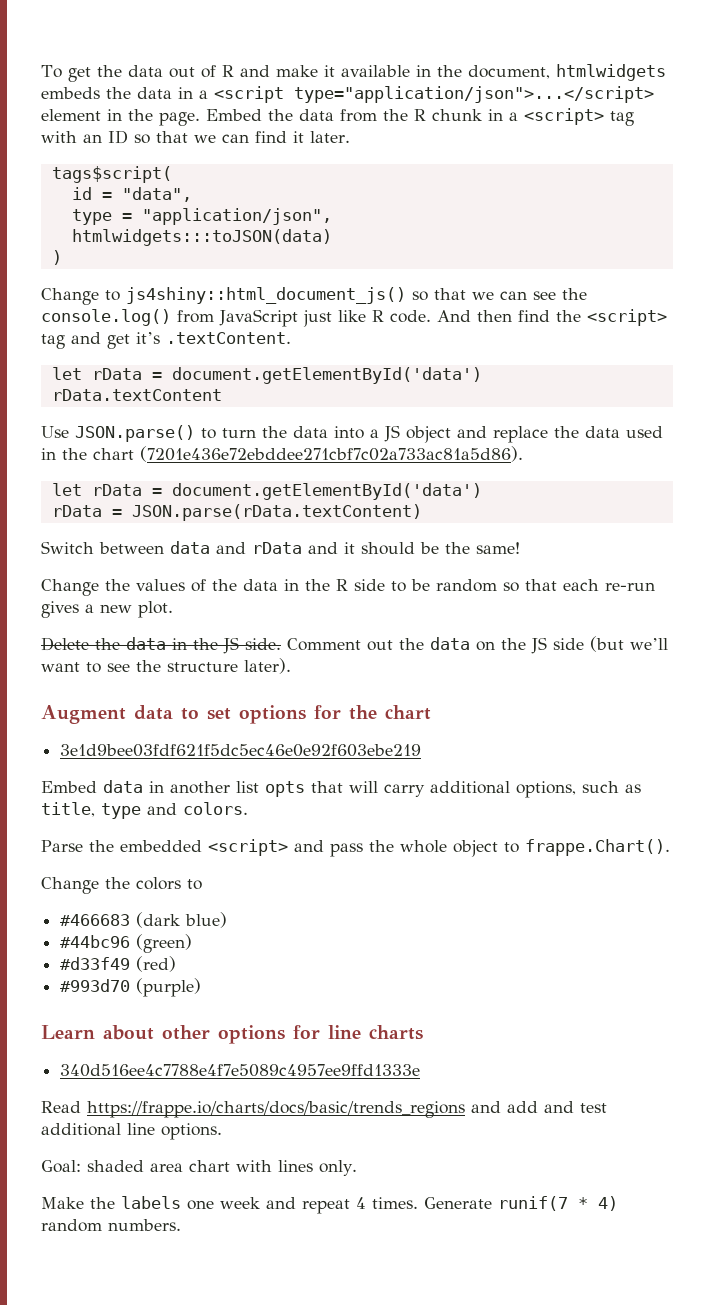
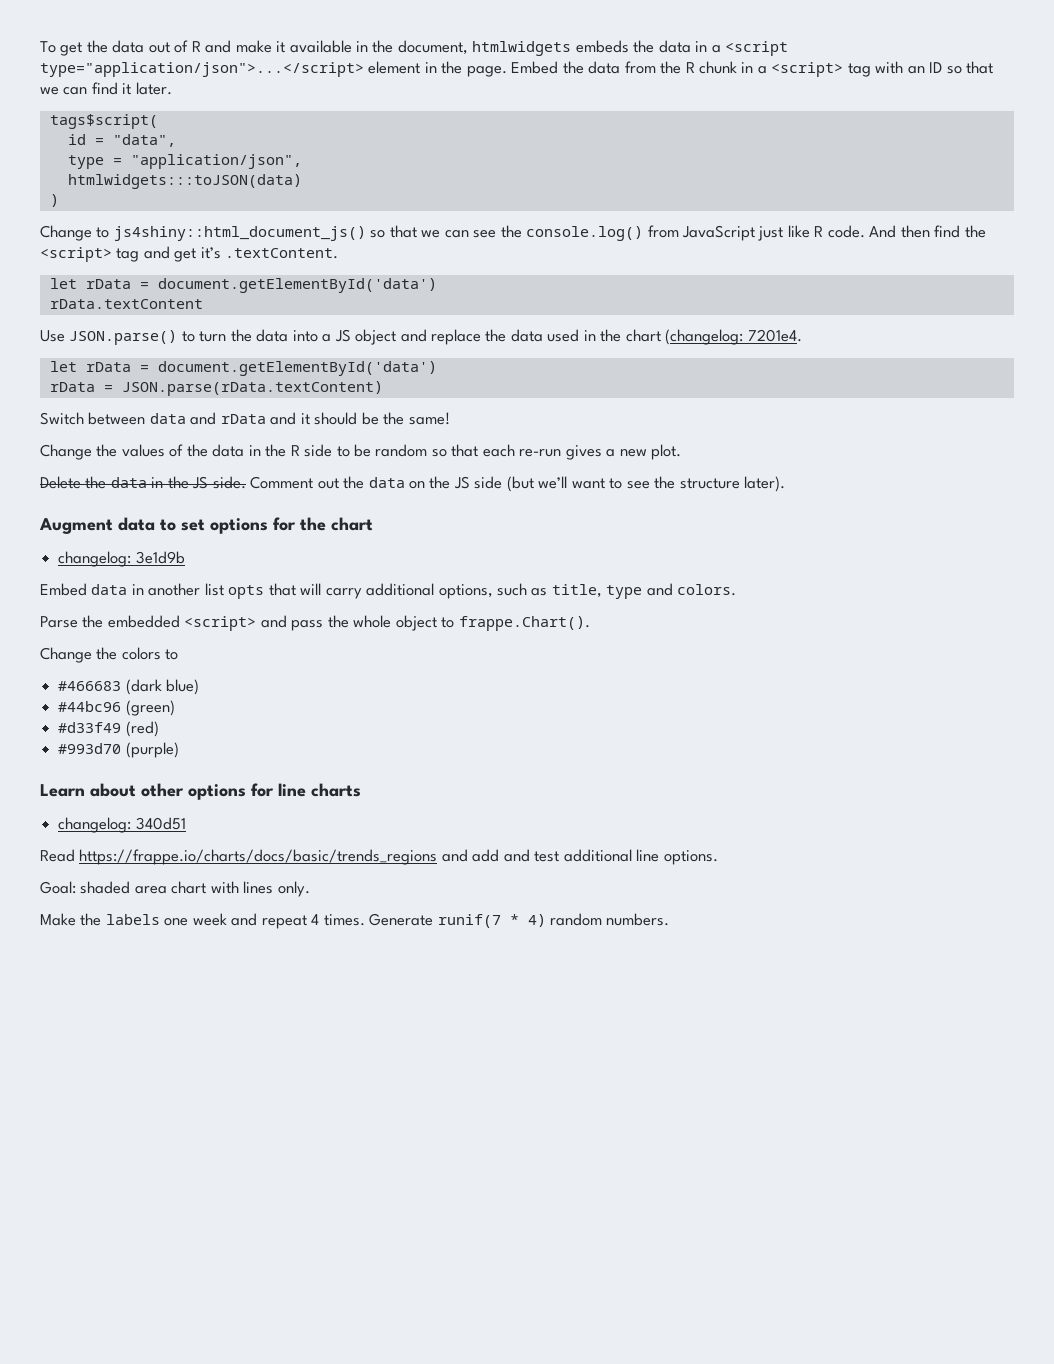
- Use JSON.parse() to turn the data into a JS object and replace the data used in the chart (7201e436e72ebddee271cbf7c02a733ac81a5d86).
+ Use JSON.parse() to turn the data into a JS object and replace the data used in the chart (changelog: 7201e4.
- 3e1d9bee03fdf621f5dc5ec46e0e92f603ebe219
+ changelog: 3e1d9b
- 340d516ee4c7788e4f7e5089c4957ee9ffd1333e
+ changelog: 340d51

